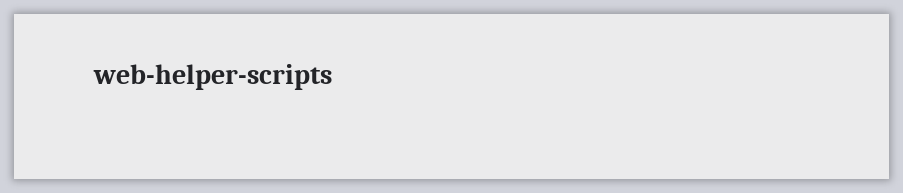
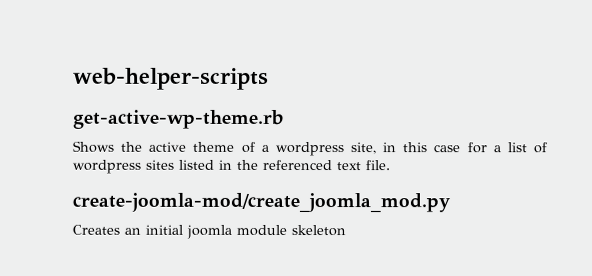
+ get-active-wp-theme.rb
+ Shows the active theme of a wordpress site, in this case for a list of wordpress sites listed in the referenced text file.
+ create-joomla-mod/create_joomla_mod.py
+ Creates an initial joomla module skeleton

